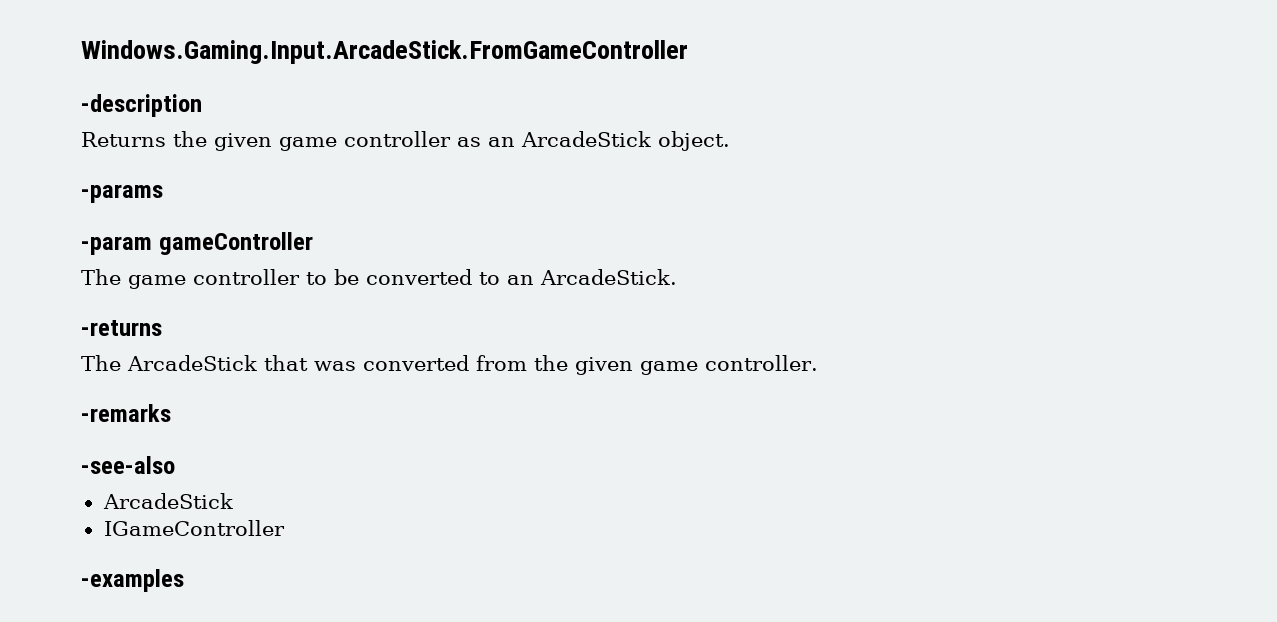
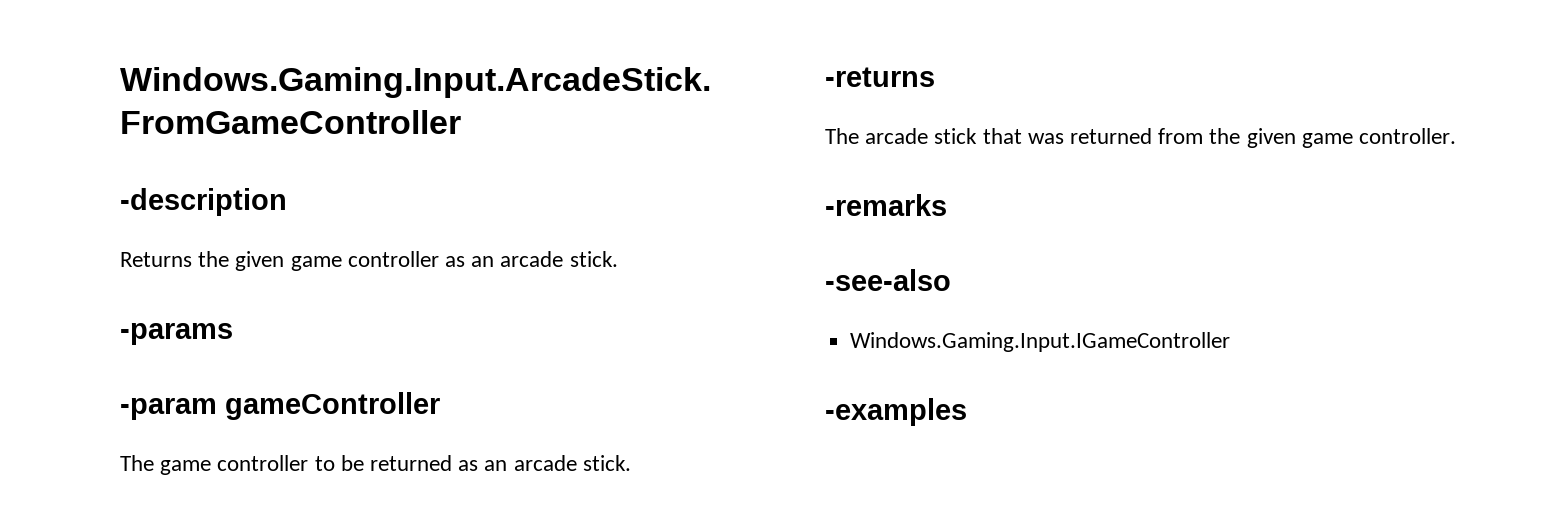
- Returns the given game controller as an ArcadeStick object.
+ Returns the given game controller as an arcade stick.
- The game controller to be converted to an ArcadeStick.
+ The game controller to be returned as an arcade stick.
- The ArcadeStick that was converted from the given game controller.
+ The arcade stick that was returned from the given game controller.
  -see-also
- ArcadeStick
- IGameController
+ Windows.Gaming.Input.IGameController

